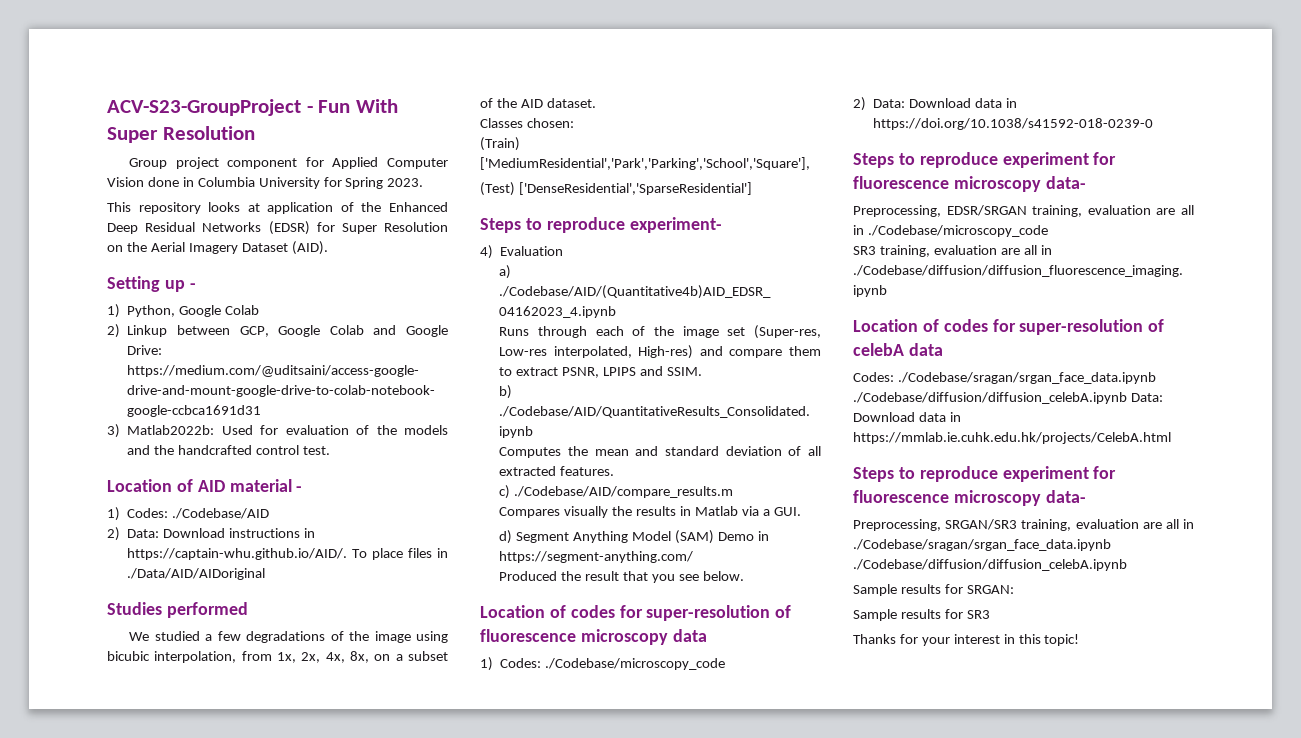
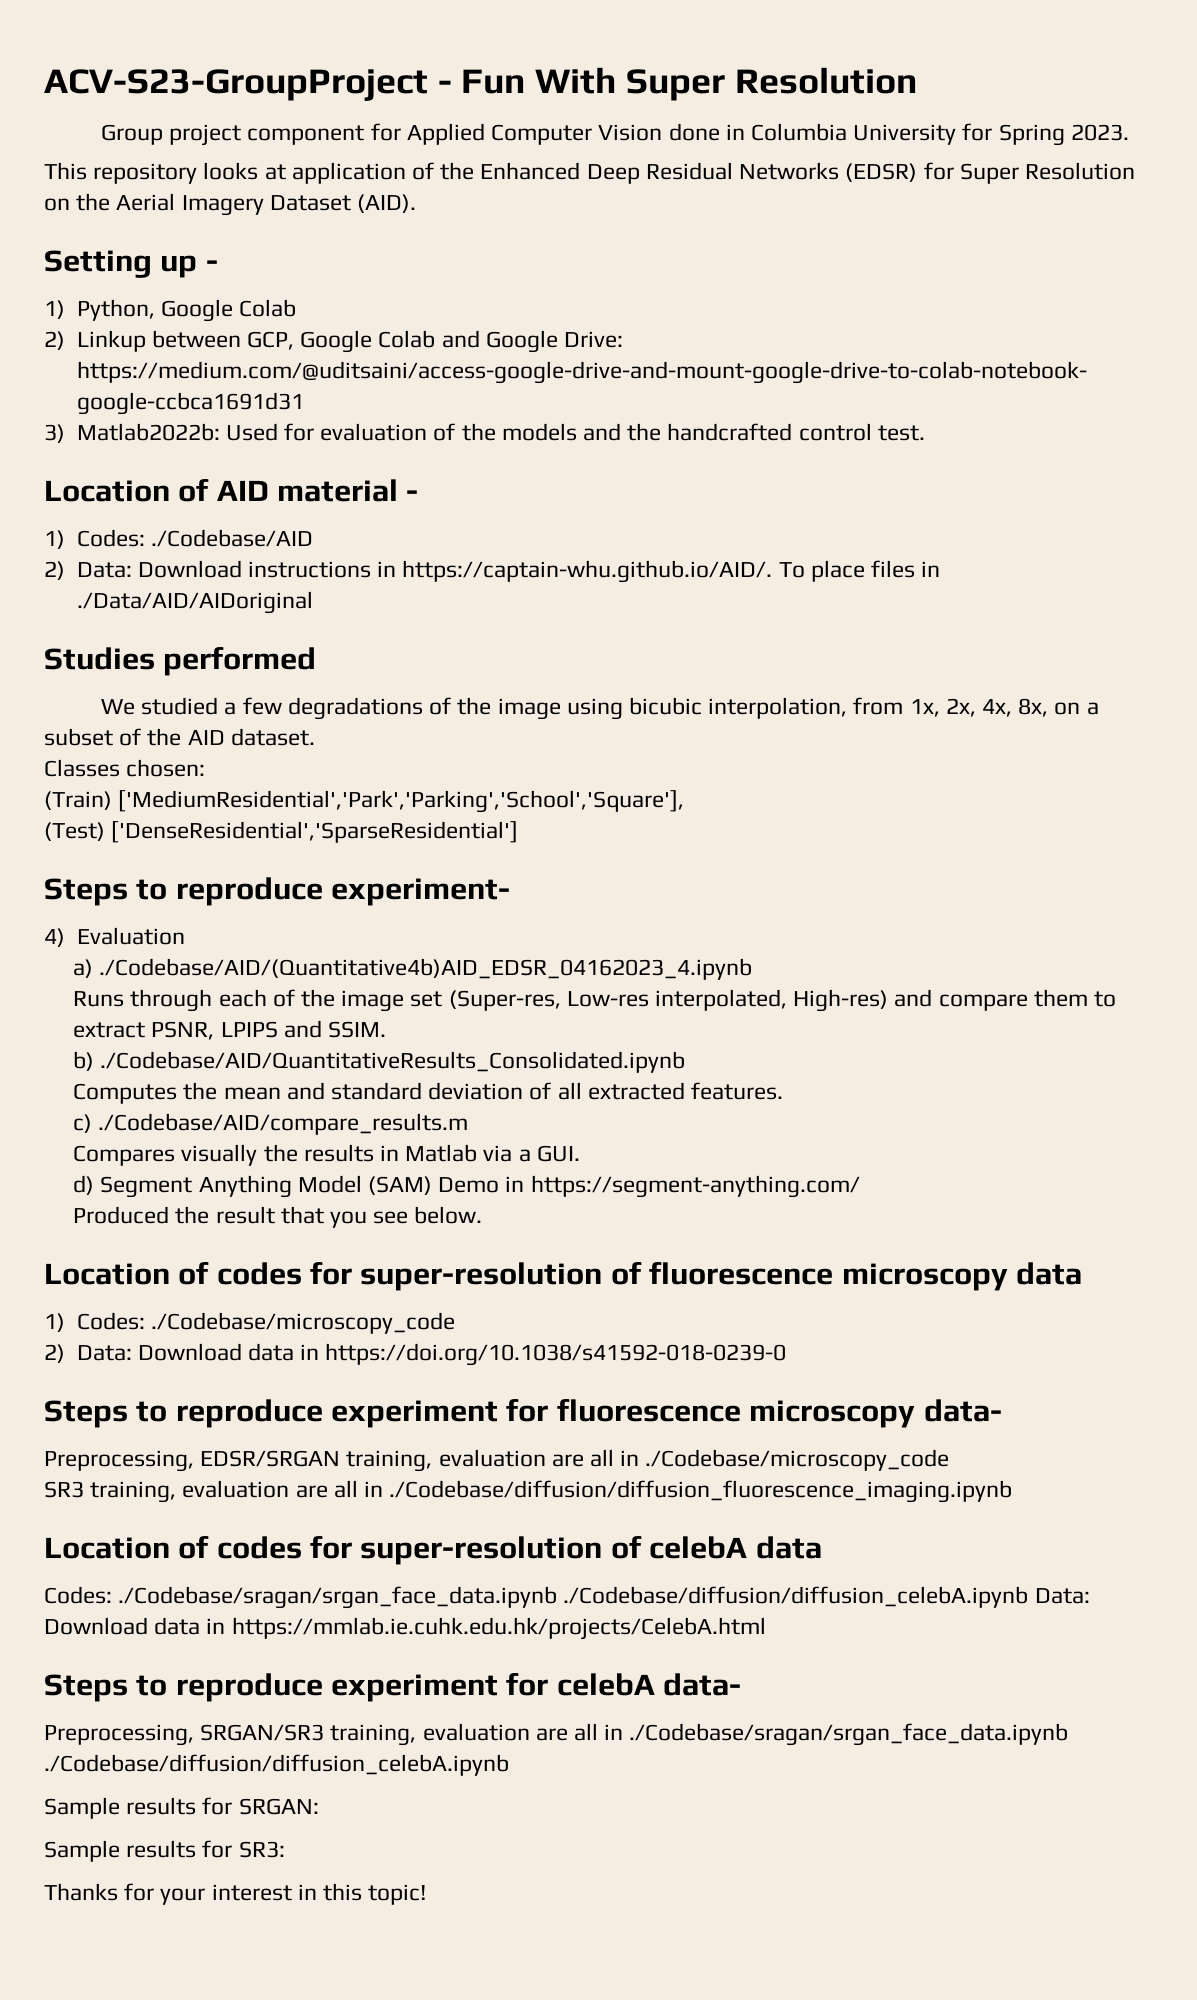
  Codes: ./Codebase/sragan/srgan_face_data.ipynb ./Codebase/diffusion/diffusion_celebA.ipynb Data: Download data in https://mmlab.ie.cuhk.edu.hk/projects/CelebA.html
- Steps to reproduce experiment for fluorescence microscopy data-
+ Steps to reproduce experiment for celebA data-
- Sample results for SR3
+ Sample results for SR3:

